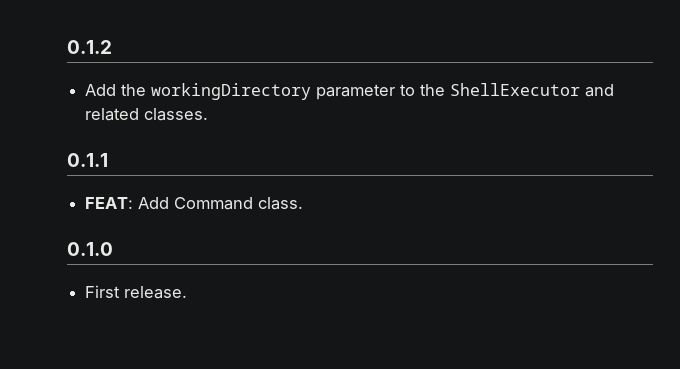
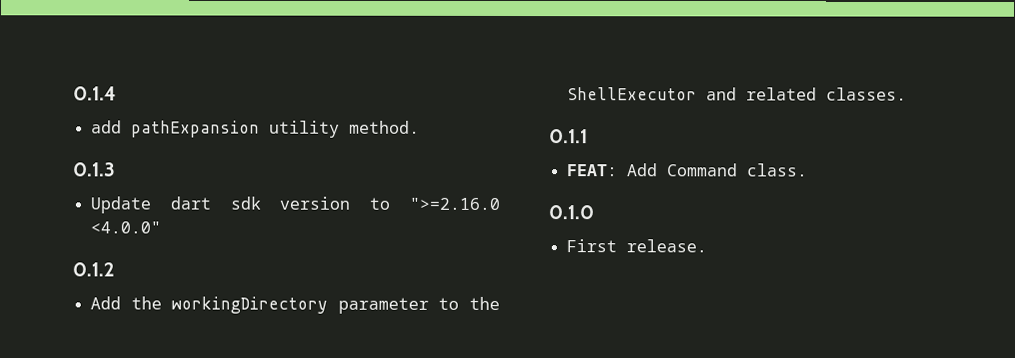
+ 0.1.4
+ add pathExpansion utility method.
+ 0.1.3
+ Update dart sdk version to ">=2.16.0 <4.0.0"

